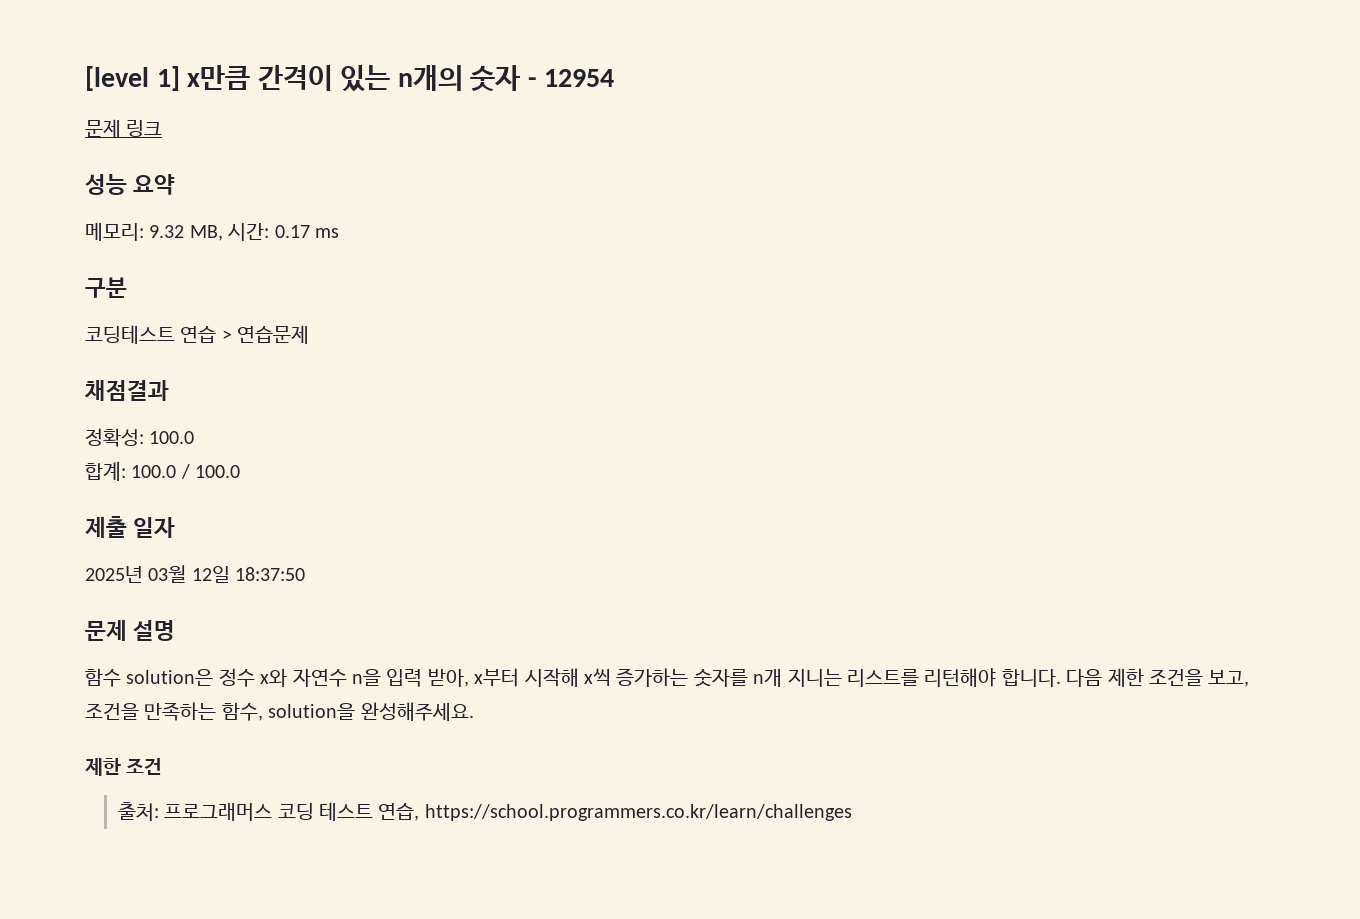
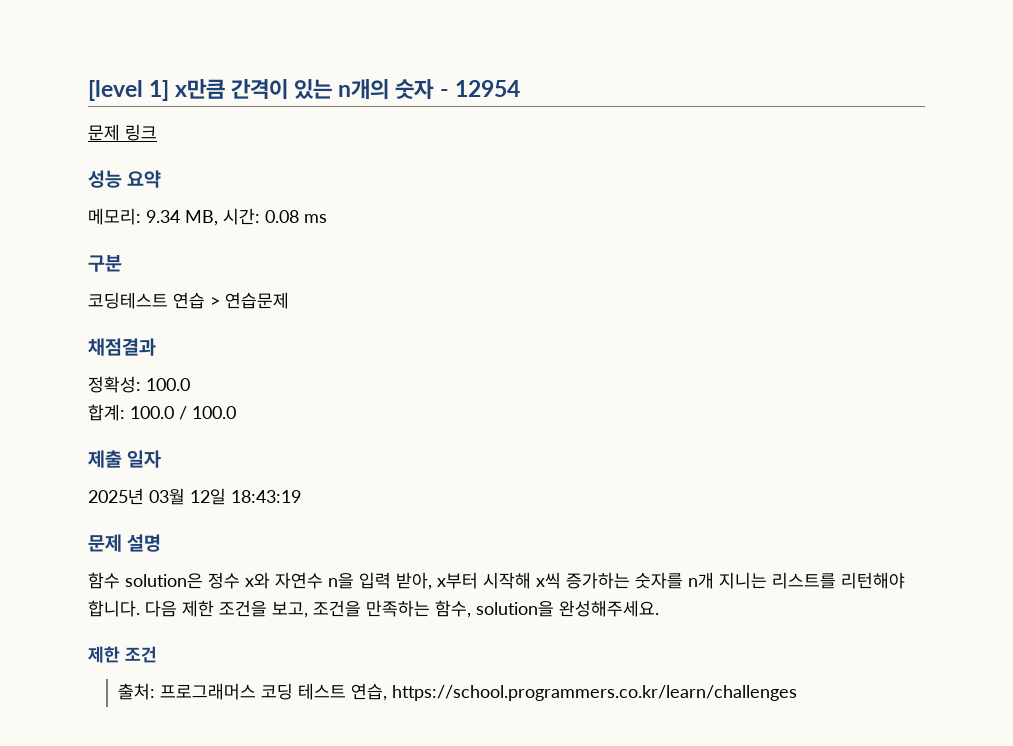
- 메모리: 9.32 MB, 시간: 0.17 ms
+ 메모리: 9.34 MB, 시간: 0.08 ms
- 2025년 03월 12일 18:37:50
+ 2025년 03월 12일 18:43:19

